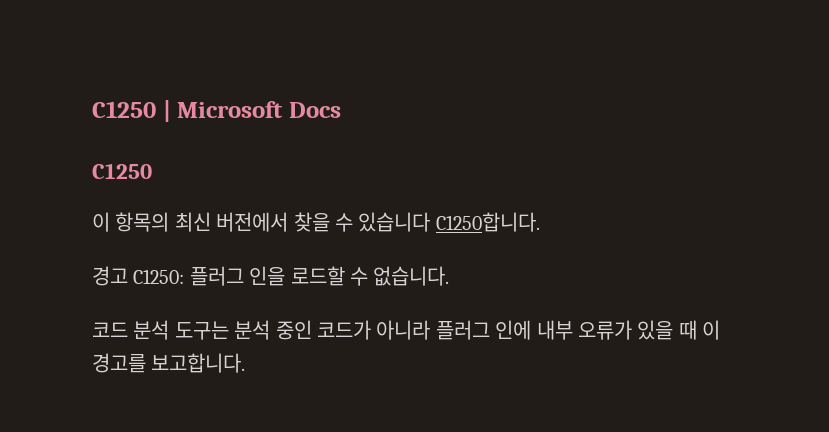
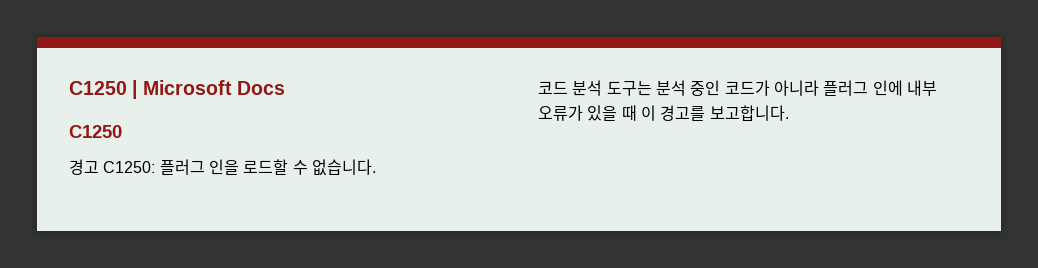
- 이 항목의 최신 버전에서 찾을 수 있습니다 C1250합니다.

